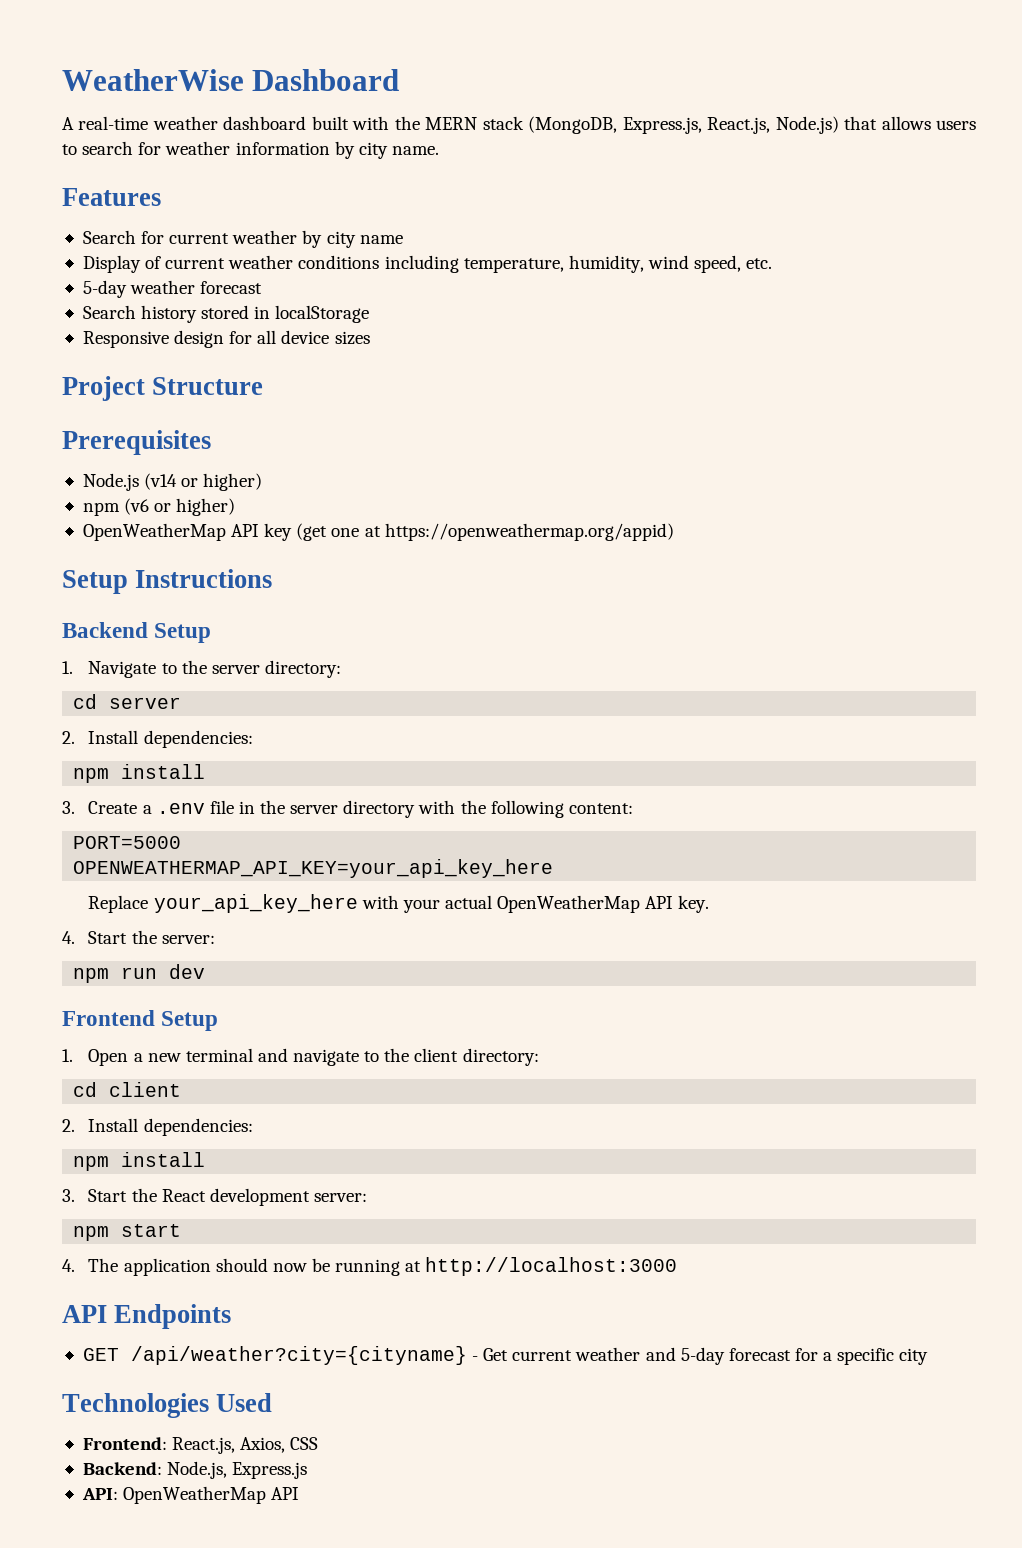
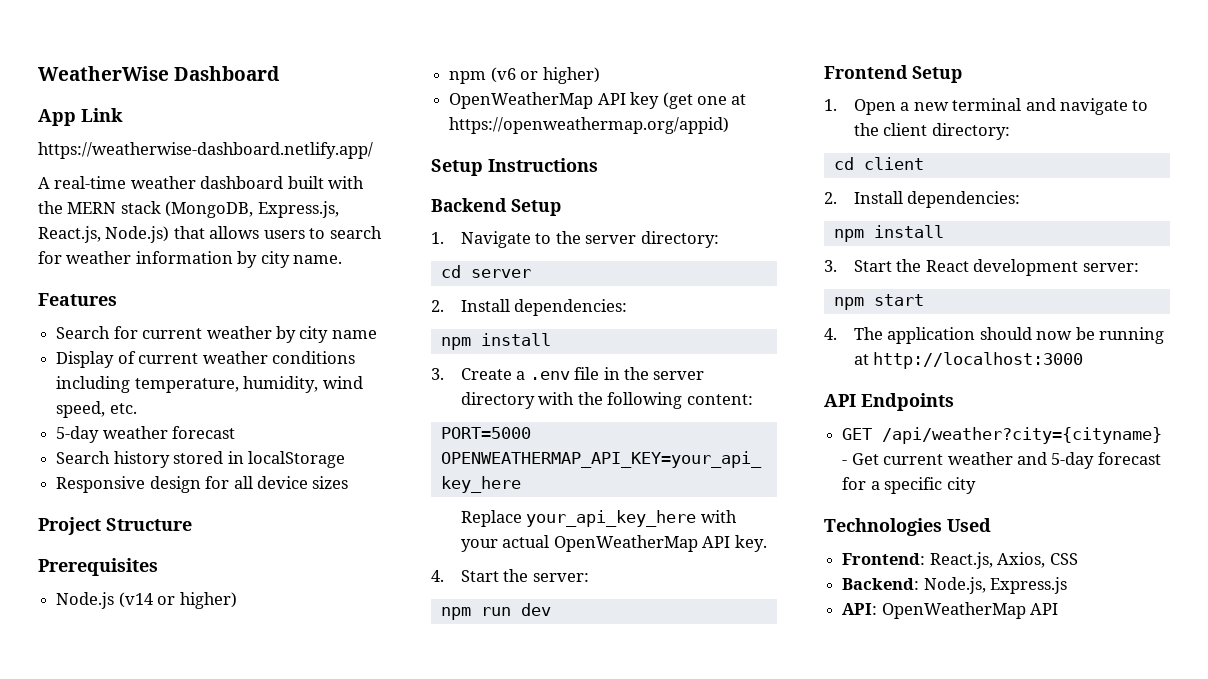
+ App Link
+ https://weatherwise-dashboard.netlify.app/

